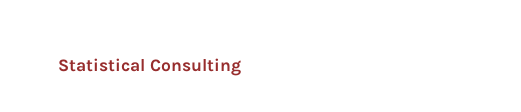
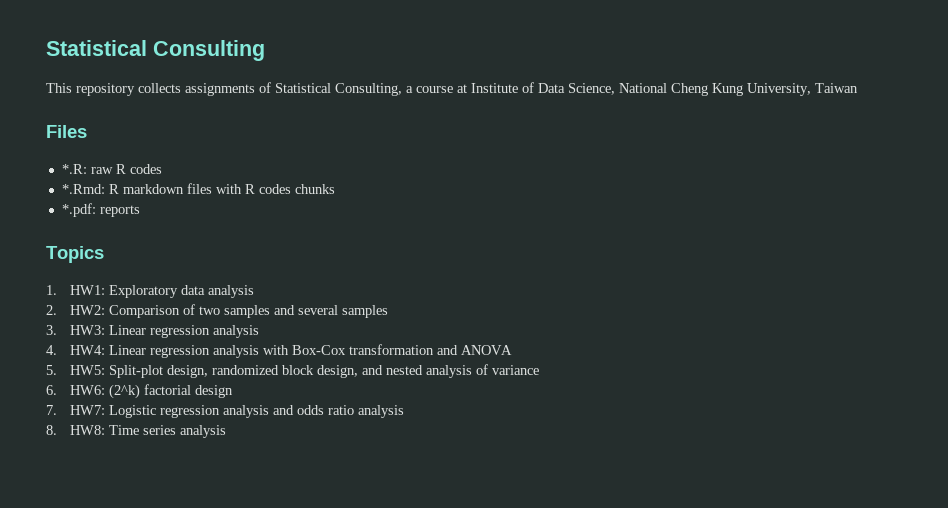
+ This repository collects assignments of Statistical Consulting, a course at Institute of Data Science, National Cheng Kung University, Taiwan
+ Files
+ *.R: raw R codes
+ *.Rmd: R markdown files with R codes chunks
+ *.pdf: reports
+ Topics
+ 1. HW1: Exploratory data analysis
+ 2. HW2: Comparison of two samples and several samples
+ 3. HW3: Linear regression analysis
+ 4. HW4: Linear regression analysis with Box-Cox transformation and ANOVA
+ 5. HW5: Split-plot design, randomized block design, and nested analysis of variance
+ 6. HW6: (2^k) factorial design
+ 7. HW7: Logistic regression analysis and odds ratio analysis
+ 8. HW8: Time series analysis

